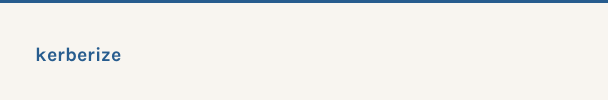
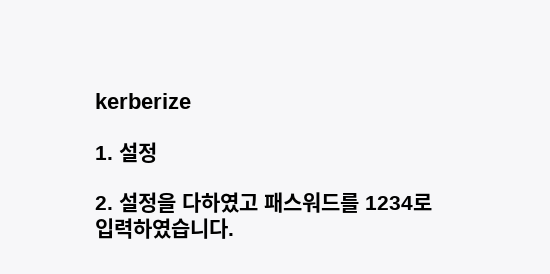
+ 1. 설정
+ 2. 설정을 다하였고 패스워드를 1234로 입력하였습니다.

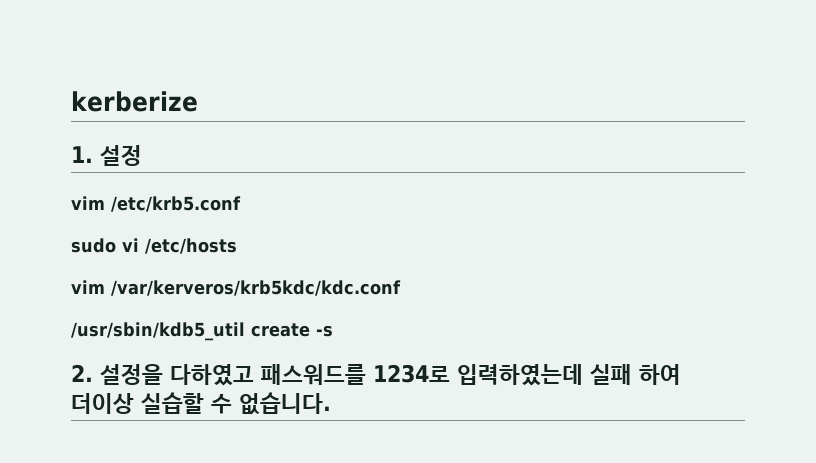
+ vim /etc/krb5.conf
+ sudo vi /etc/hosts
+ vim /var/kerveros/krb5kdc/kdc.conf
+ /usr/sbin/kdb5_util create -s
- 2. 설정을 다하였고 패스워드를 1234로 입력하였습니다.
+ 2. 설정을 다하였고 패스워드를 1234로 입력하였는데 실패 하여 더이상 실습할 수 없습니다.

